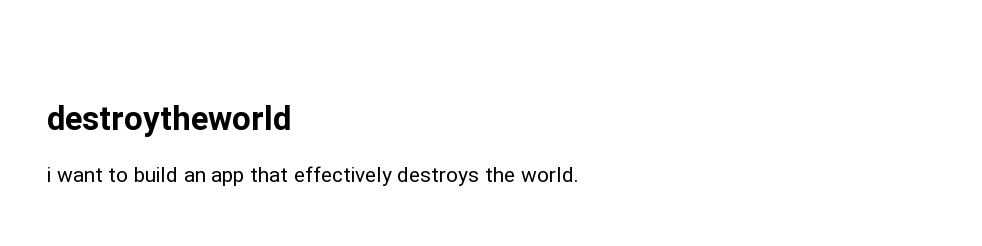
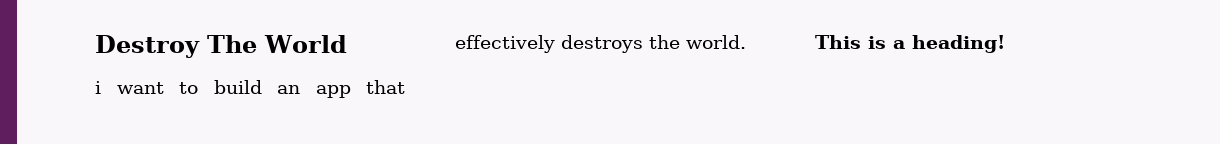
- destroytheworld
+ Destroy The World
+ This is a heading!

